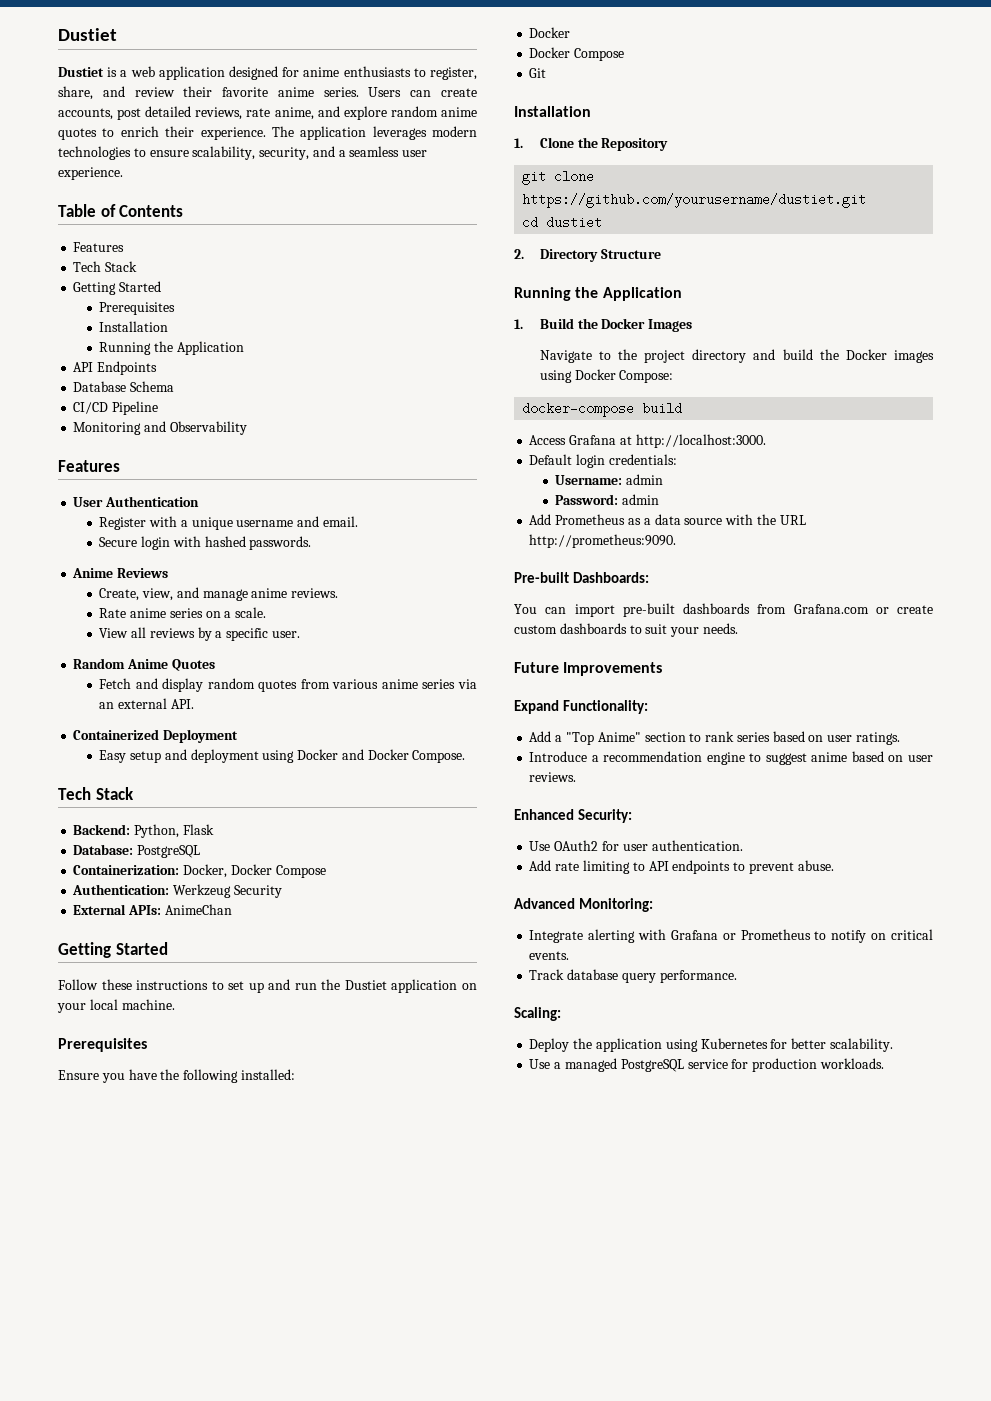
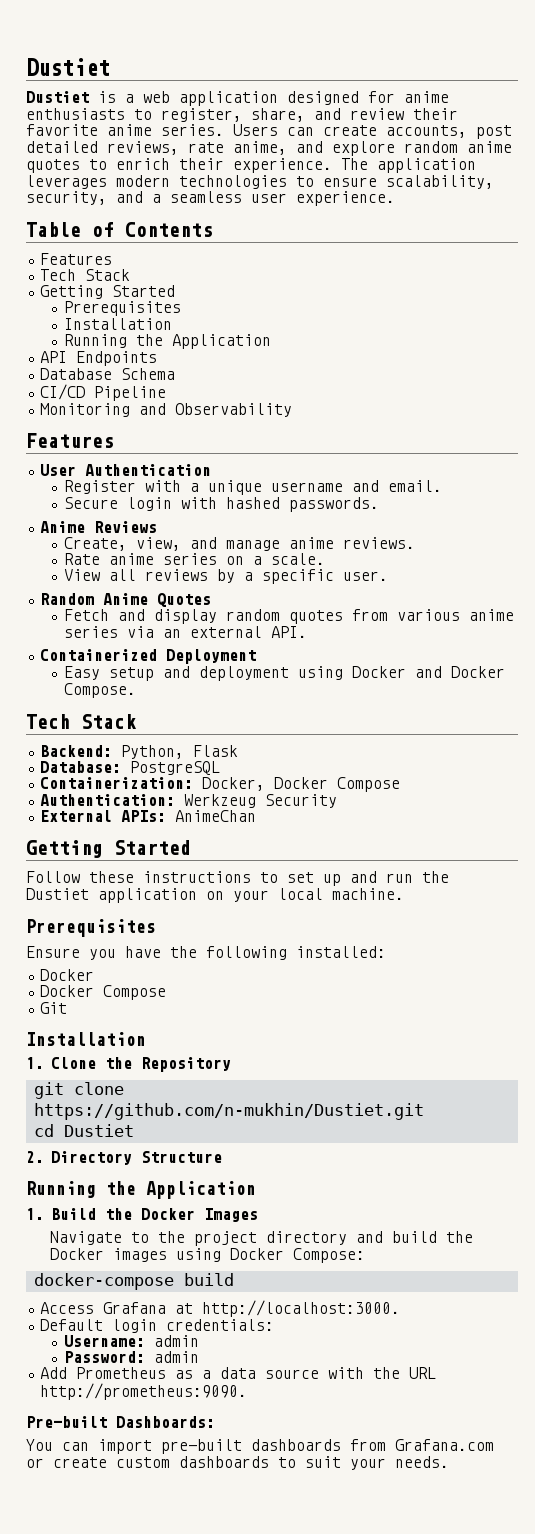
- git clone https://github.com/yourusername/dustiet.git
+ git clone https://github.com/n-mukhin/Dustiet.git
- cd dustiet
+ cd Dustiet
- Future Improvements
- Expand Functionality:
- Add a "Top Anime" section to rank series based on user ratings.
- Introduce a recommendation engine to suggest anime based on user reviews.
- Enhanced Security:
- Use OAuth2 for user authentication.
- Add rate limiting to API endpoints to prevent abuse.
- Advanced Monitoring:
- Integrate alerting with Grafana or Prometheus to notify on critical events.
- Track database query performance.
- Scaling:
- Deploy the application using Kubernetes for better scalability.
- Use a managed PostgreSQL service for production workloads.

